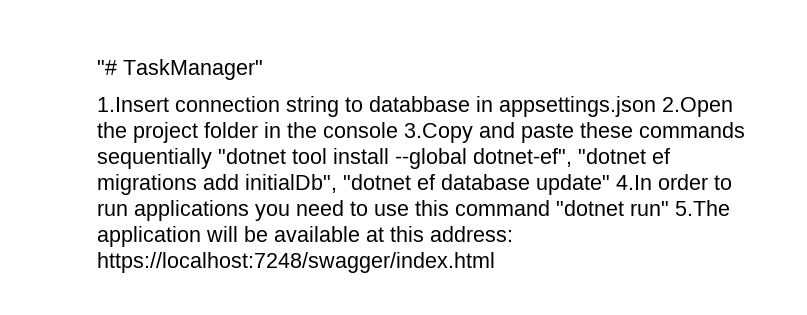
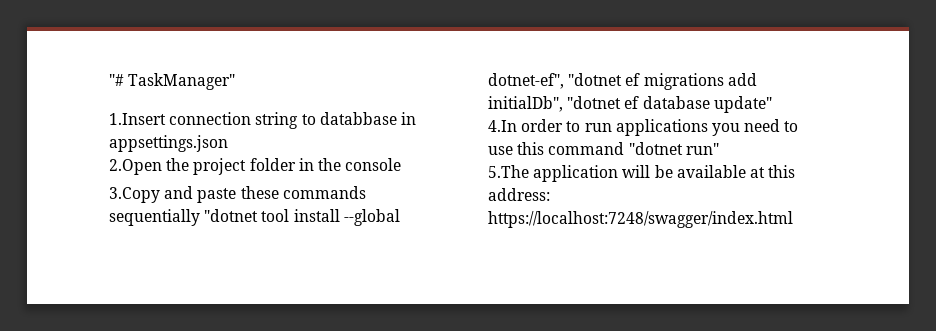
- 1.Insert connection string to databbase in appsettings.json 2.Open the project folder in the console 3.Copy and paste these commands sequentially "dotnet tool install --global dotnet-ef", "dotnet ef migrations add initialDb", "dotnet ef database update" 4.In order to run applications you need to use this command "dotnet run" 5.The application will be available at this address: https://localhost:7248/swagger/index.html
+ 1.Insert connection string to databbase in appsettings.json
+ 2.Open the project folder in the console
+ 3.Copy and paste these commands sequentially "dotnet tool install --global dotnet-ef", "dotnet ef migrations add initialDb", "dotnet ef database update"
+ 4.In order to run applications you need to use this command "dotnet run"
+ 5.The application will be available at this address: https://localhost:7248/swagger/index.html

